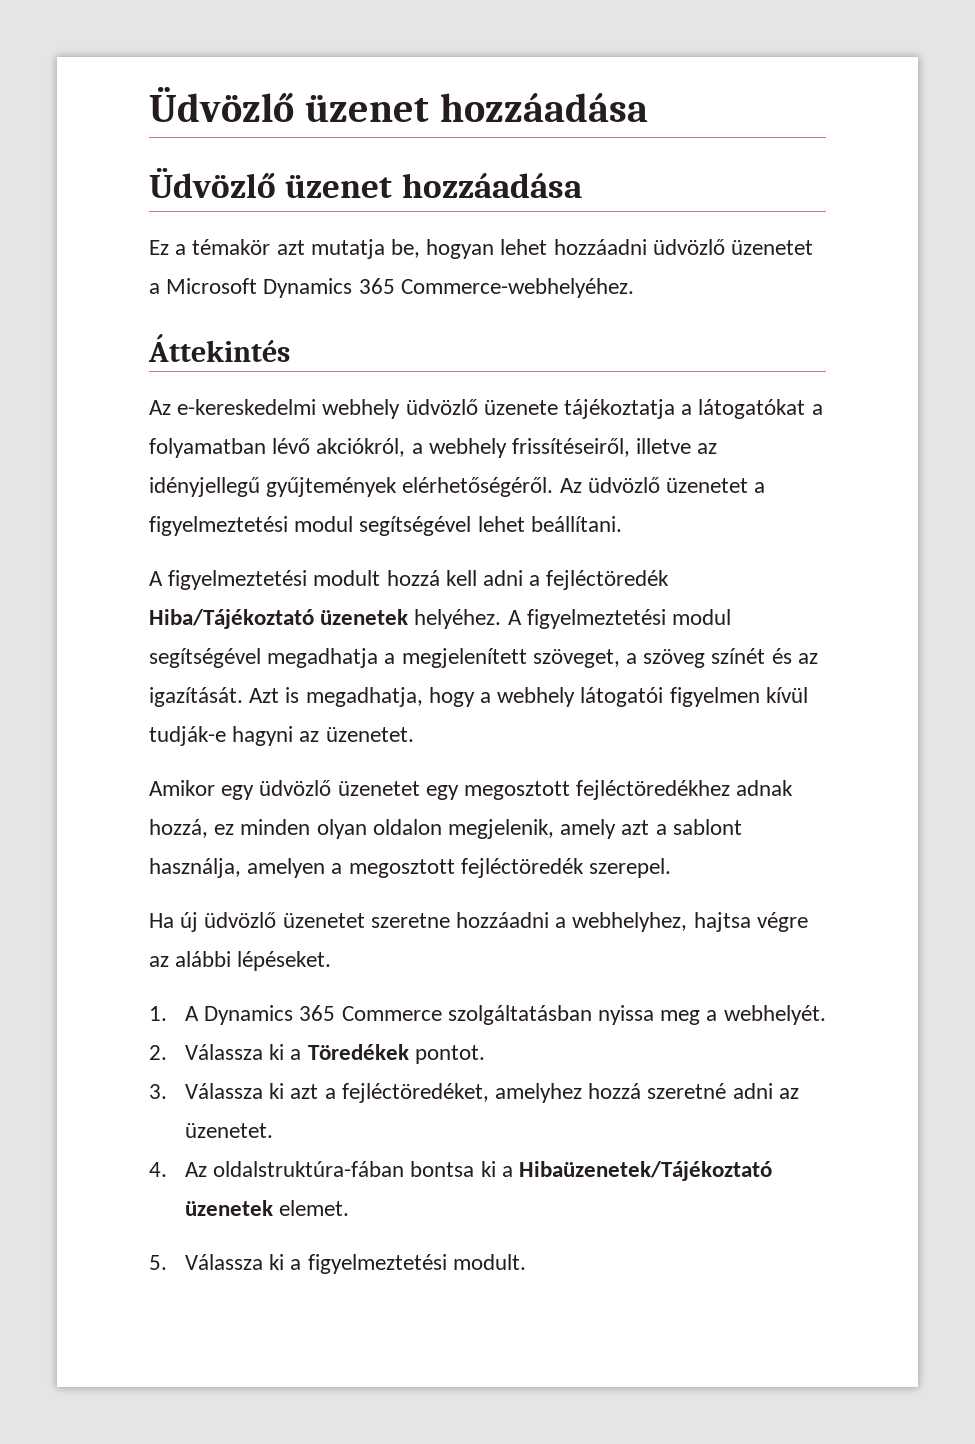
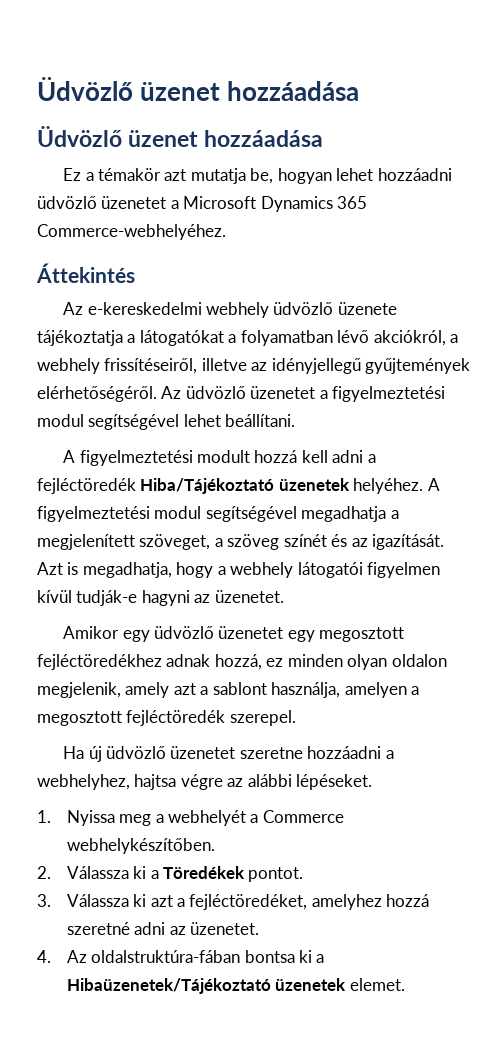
- 1. A Dynamics 365 Commerce szolgáltatásban nyissa meg a webhelyét.
+ 1. Nyissa meg a webhelyét a Commerce webhelykészítőben.
- 5. Válassza ki a figyelmeztetési modult.

